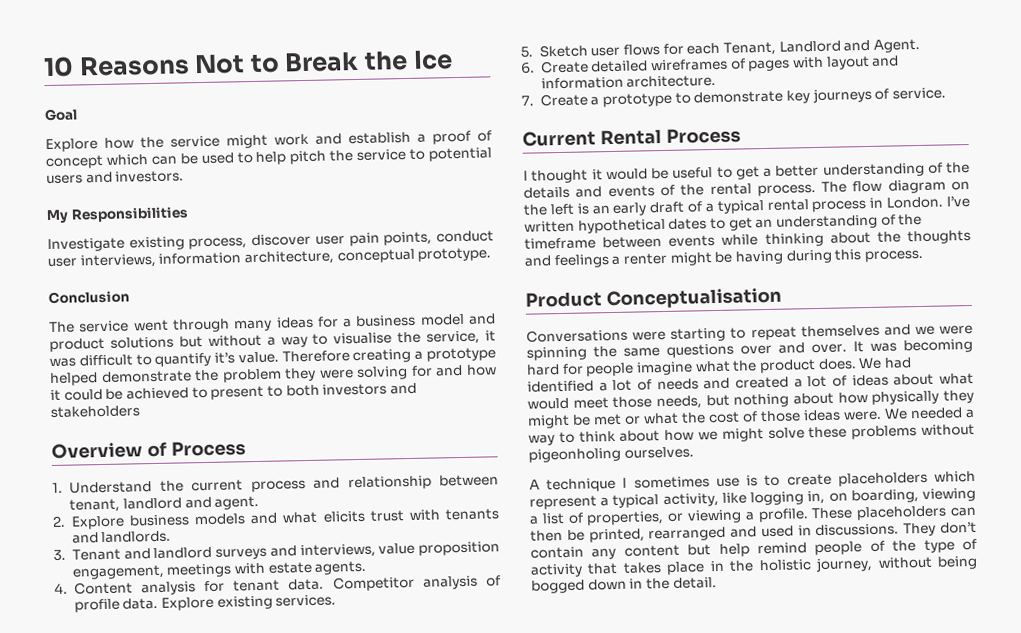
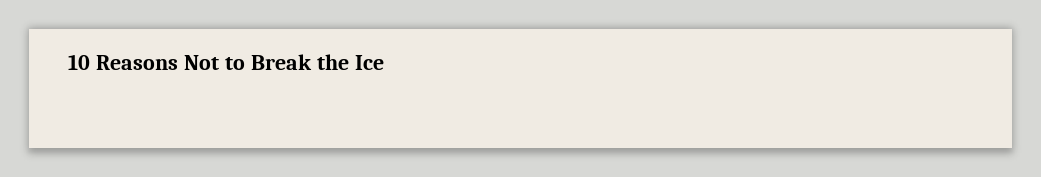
- Goal
- Explore how the service might work and establish a proof of concept which can be used to help pitch the service to potential users and investors.
- My Responsibilities
- Investigate existing process, discover user pain points, conduct user interviews, information architecture, conceptual prototype.
- Conclusion
- The service went through many ideas for a business model and product solutions but without a way to visualise the service, it was difficult to quantify it’s value. Therefore creating a prototype helped demonstrate the problem they were solving for and how it could be achieved to present to both investors and stakeholders
- Overview of Process
- 1. Understand the current process and relationship between tenant, landlord and agent.
- 2. Explore business models and what elicits trust with tenants and landlords.
- 3. Tenant and landlord surveys and interviews, value proposition engagement, meetings with estate agents.
- 4. Content analysis for tenant data. Competitor analysis of profile data. Explore existing services.
- 5. Sketch user flows for each Tenant, Landlord and Agent.
- 6. Create detailed wireframes of pages with layout and information architecture.
- 7. Create a prototype to demonstrate key journeys of service.
- Current Rental Process
- I thought it would be useful to get a better understanding of the details and events of the rental process. The flow diagram on the left is an early draft of a typical rental process in London. I’ve written hypothetical dates to get an understanding of the timeframe between events while thinking about the thoughts and feelings a renter might be having during this process.
- Product Conceptualisation
- Conversations were starting to repeat themselves and we were spinning the same questions over and over. It was becoming hard for people imagine what the product does. We had identified a lot of needs and created a lot of ideas about what would meet those needs, but nothing about how physically they might be met or what the cost of those ideas were. We needed a way to think about how we might solve these problems without pigeonholing ourselves.
- A technique I sometimes use is to create placeholders which represent a typical activity, like logging in, on boarding, viewing a list of properties, or viewing a profile. These placeholders can then be printed, rearranged and used in discussions. They don’t contain any content but help remind people of the type of activity that takes place in the holistic journey, without being bogged down in the detail.

